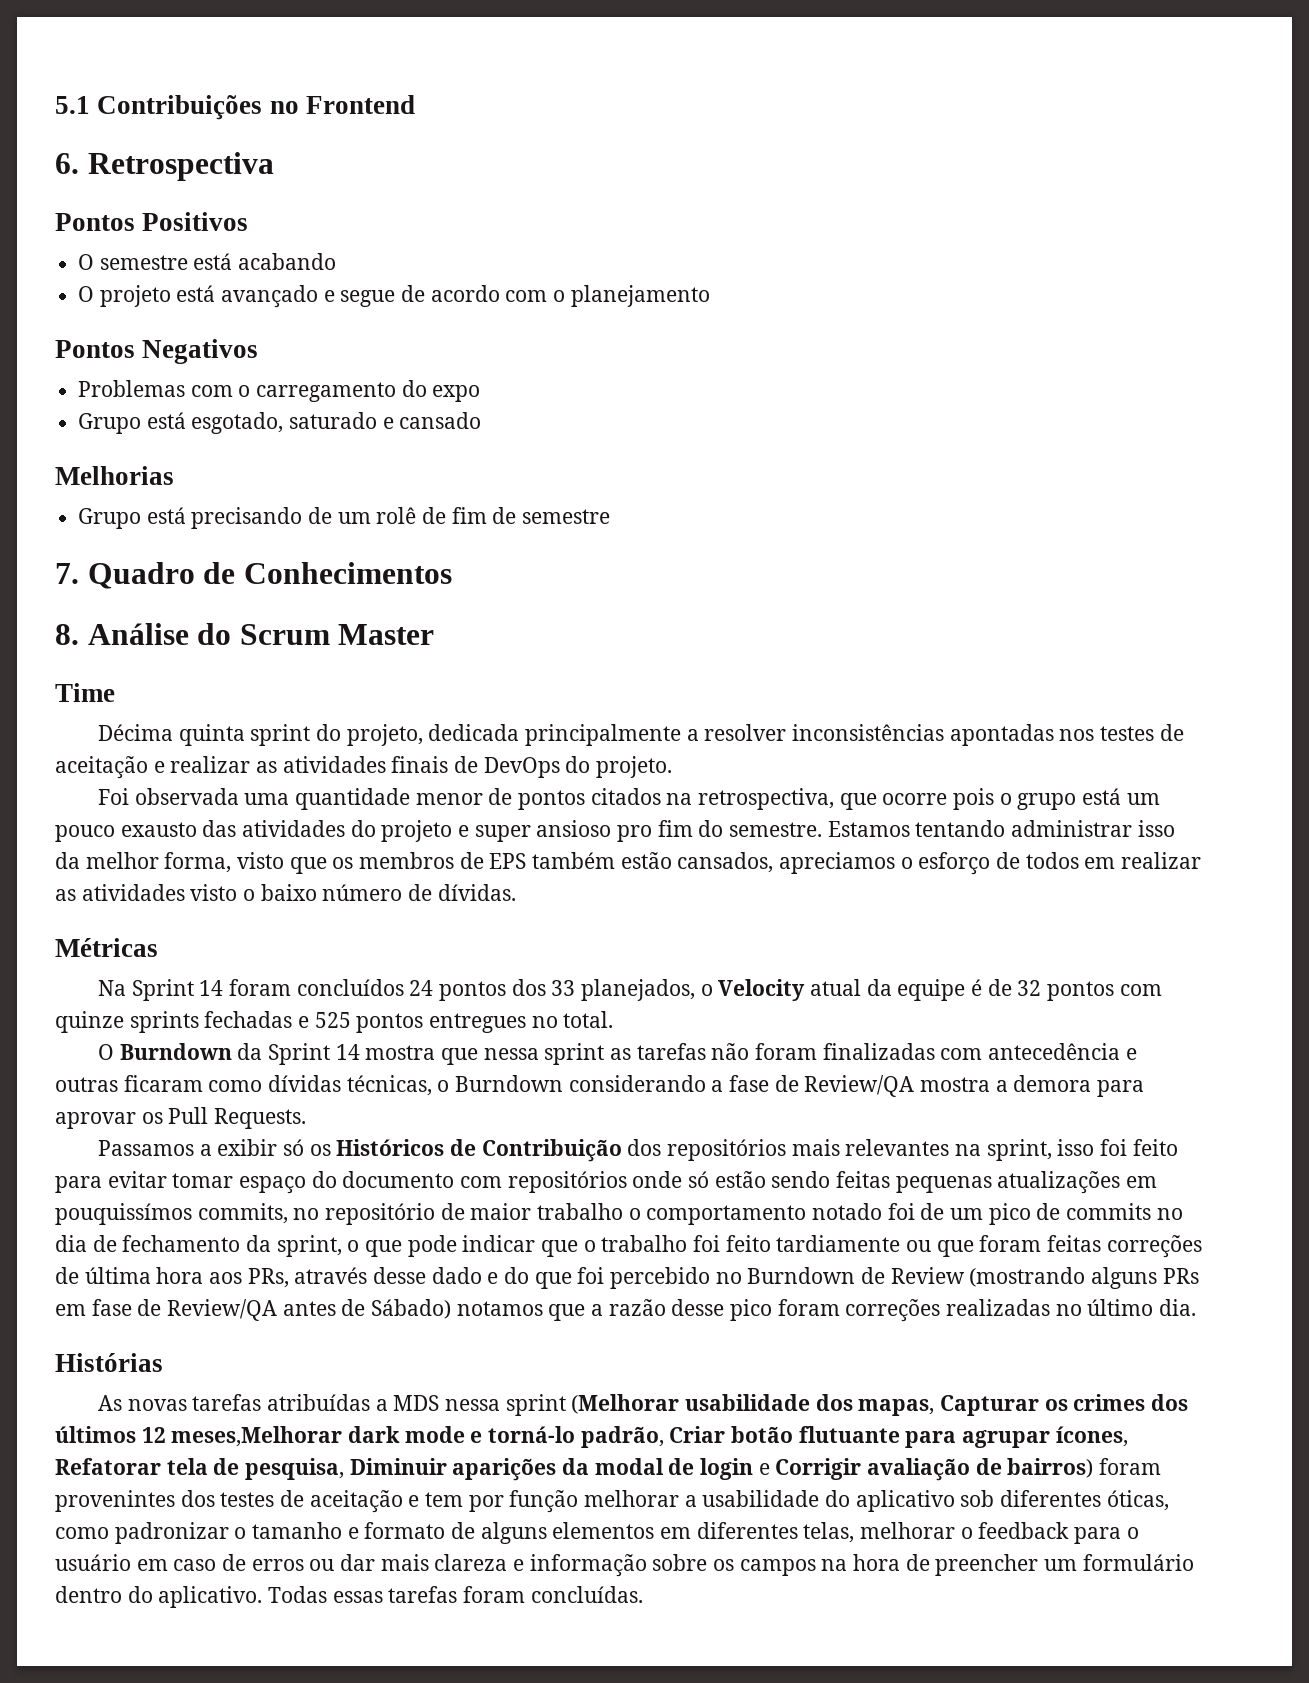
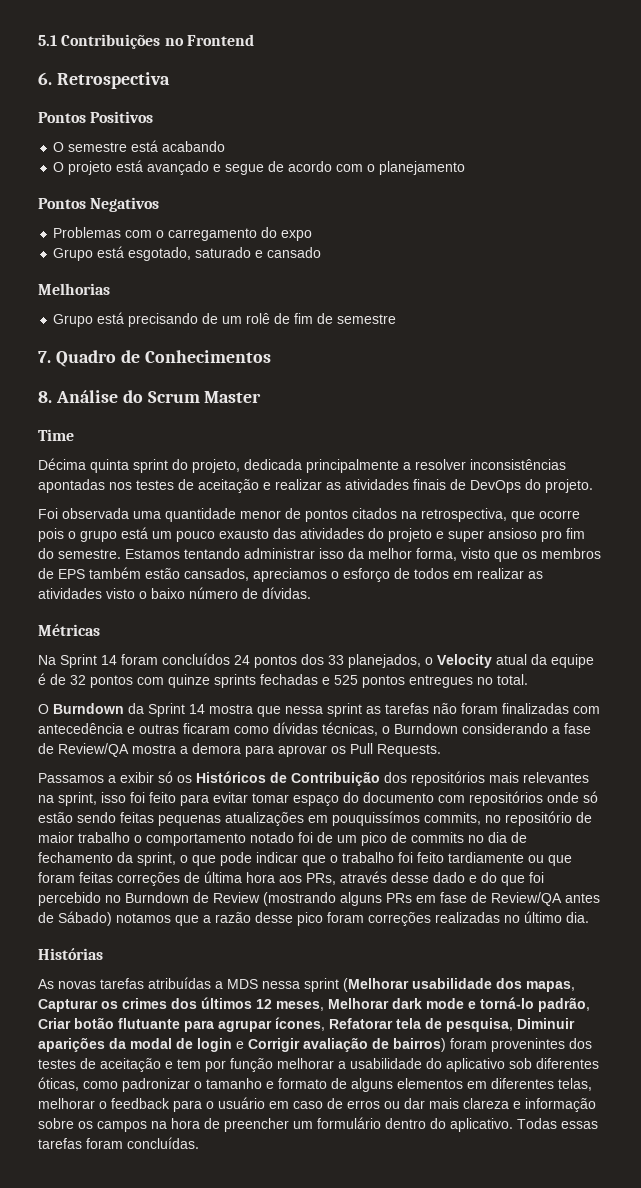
- As novas tarefas atribuídas a MDS nessa sprint (Melhorar usabilidade dos mapas, Capturar os crimes dos últimos 12 meses,Melhorar dark mode e torná-lo padrão, Criar botão flutuante para agrupar ícones, Refatorar tela de pesquisa, Diminuir aparições da modal de login e Corrigir avaliação de bairros) foram provenintes dos testes de aceitação e tem por função melhorar a usabilidade do aplicativo sob diferentes óticas, como padronizar o tamanho e formato de alguns elementos em diferentes telas, melhorar o feedback para o usuário em caso de erros ou dar mais clareza e informação sobre os campos na hora de preencher um formulário dentro do aplicativo.
+ As novas tarefas atribuídas a MDS nessa sprint (Melhorar usabilidade dos mapas, Capturar os crimes dos últimos 12 meses, Melhorar dark mode e torná-lo padrão, Criar botão flutuante para agrupar ícones, Refatorar tela de pesquisa, Diminuir aparições da modal de login e Corrigir avaliação de bairros) foram provenintes dos testes de aceitação e tem por função melhorar a usabilidade do aplicativo sob diferentes óticas, como padronizar o tamanho e formato de alguns elementos em diferentes telas, melhorar o feedback para o usuário em caso de erros ou dar mais clareza e informação sobre os campos na hora de preencher um formulário dentro do aplicativo.

